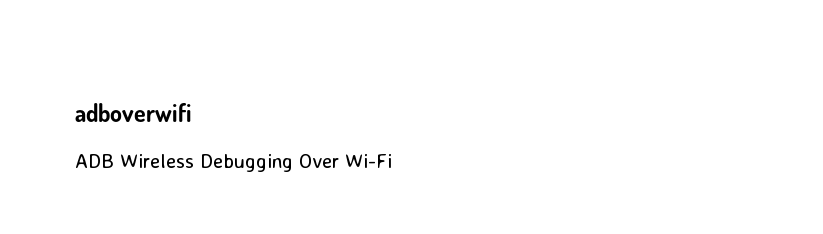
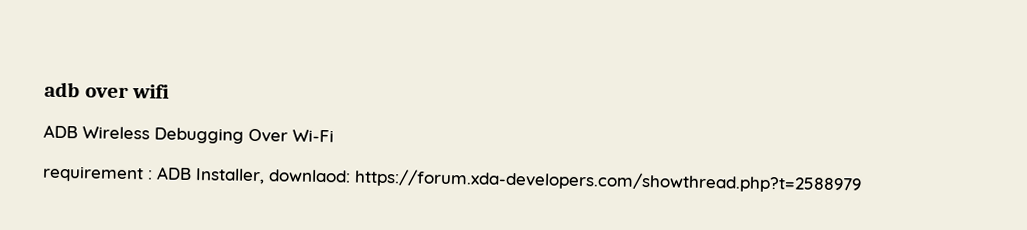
- adboverwifi
+ adb over wifi
+ requirement : ADB Installer, downlaod: https://forum.xda-developers.com/showthread.php?t=2588979

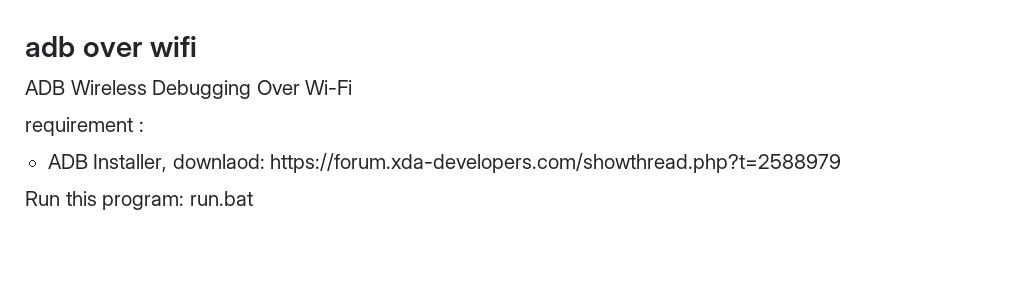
- requirement : ADB Installer, downlaod: https://forum.xda-developers.com/showthread.php?t=2588979
+ requirement :
+ ADB Installer, downlaod: https://forum.xda-developers.com/showthread.php?t=2588979
+ Run this program: run.bat

